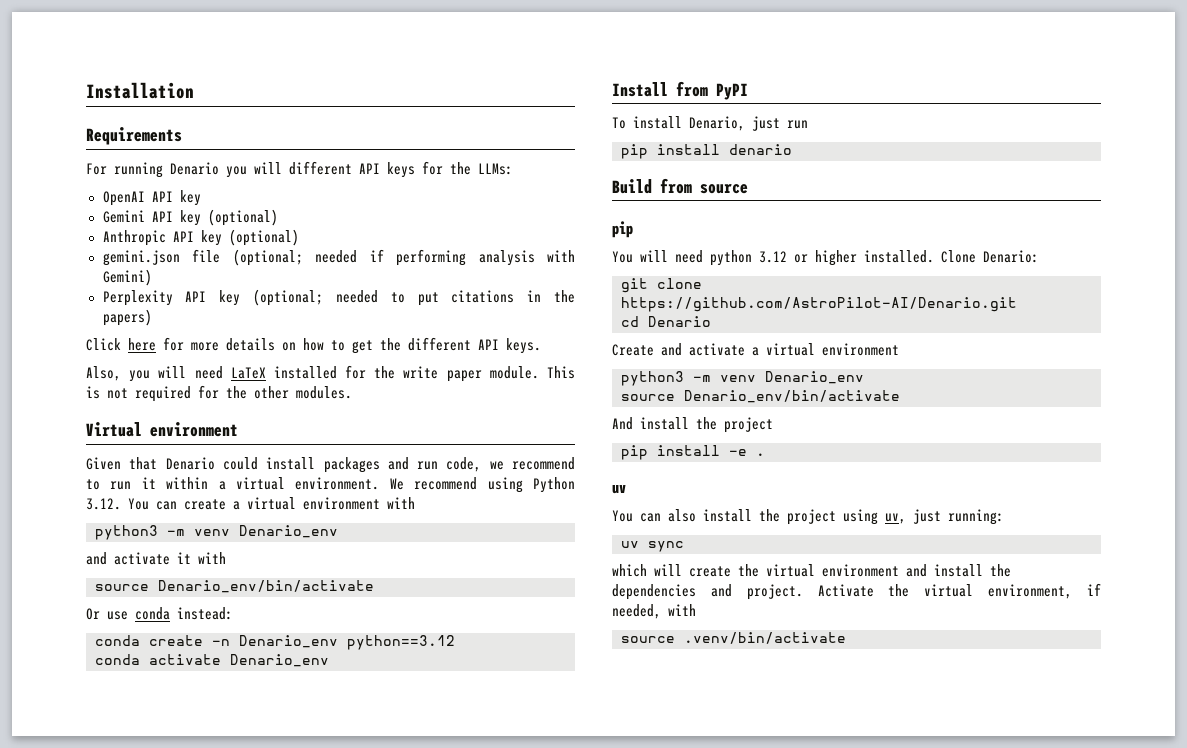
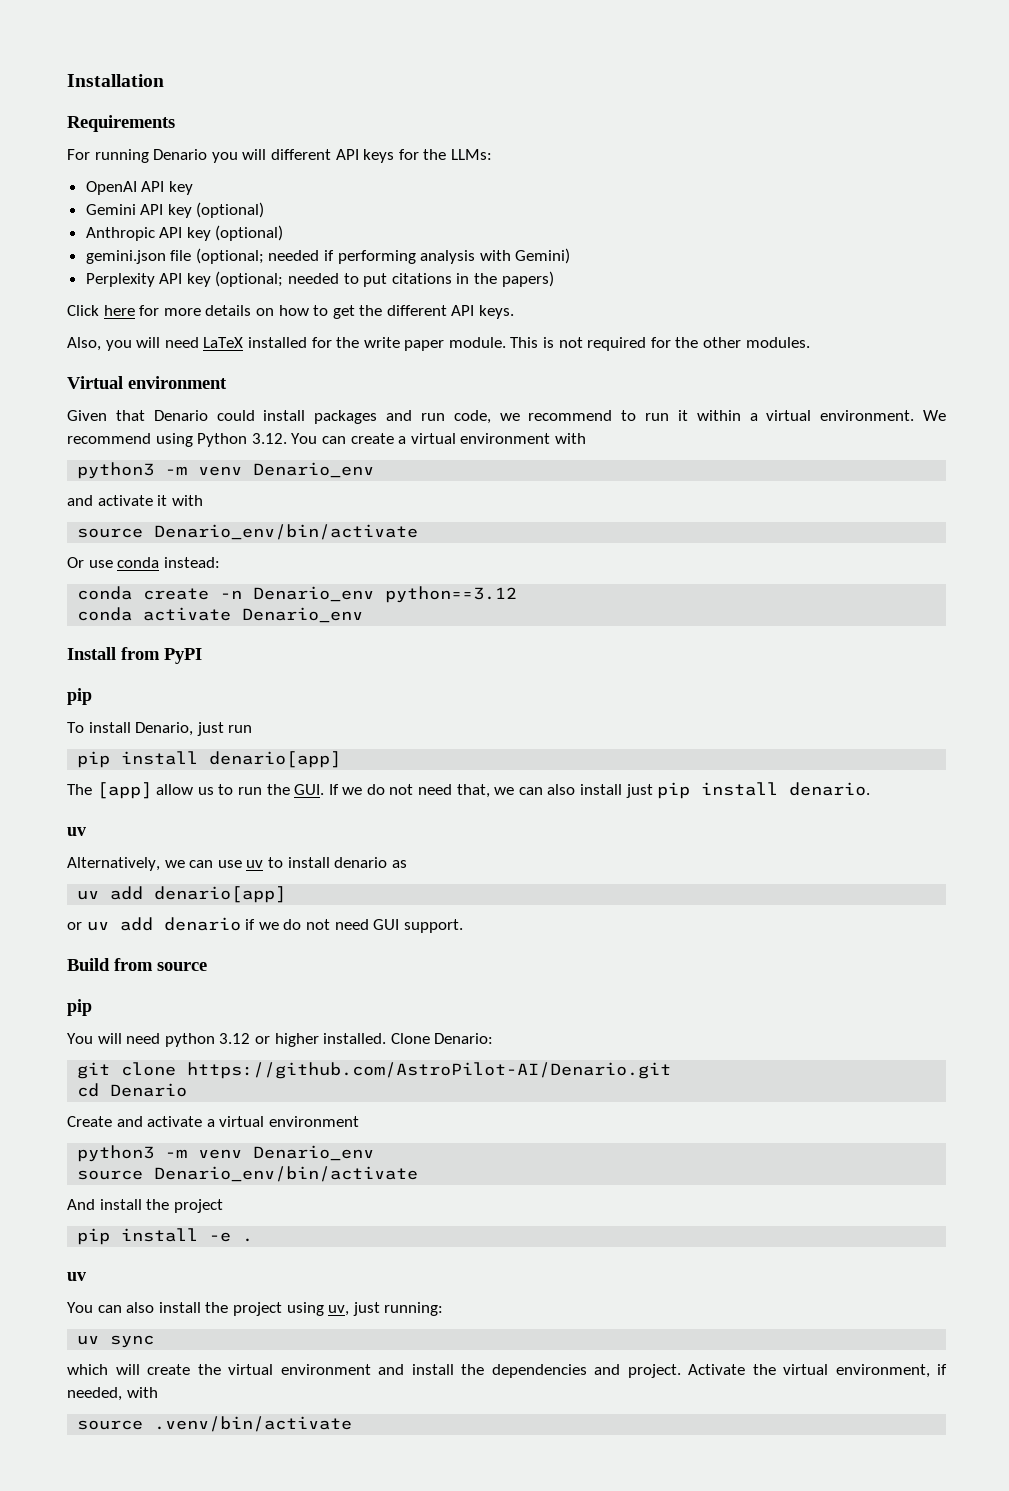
  Install from PyPI
+ pip
- pip install denario
+ pip install denario[app]
+ The [app] allow us to run the GUI. If we do not need that, we can also install just pip install denario.
+ uv
+ Alternatively, we can use uv to install denario as
+ uv add denario[app]
+ or uv add denario if we do not need GUI support.

